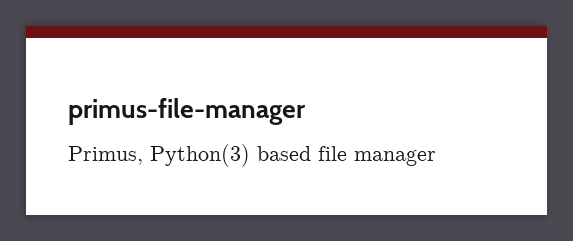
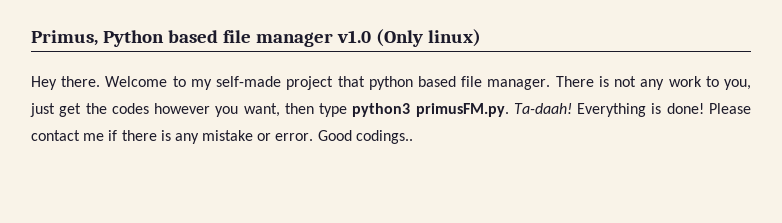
- primus-file-manager
- Primus, Python(3) based file manager
+ Primus, Python based file manager v1.0 (Only linux)
+ Hey there. Welcome to my self-made project that python based file manager. There is not any work to you, just get the codes however you want, then type python3 primusFM.py. Ta-daah! Everything is done! Please contact me if there is any mistake or error. Good codings..

